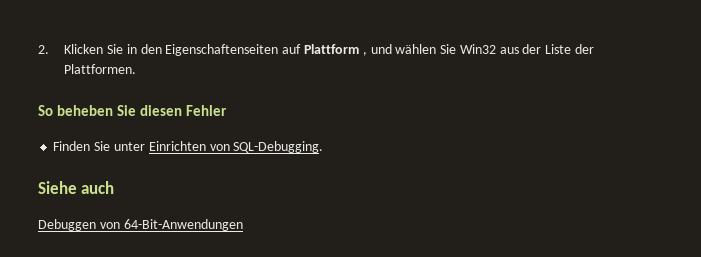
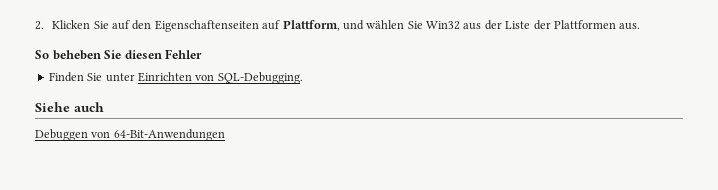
- 2. Klicken Sie in den Eigenschaftenseiten auf Plattform , und wählen Sie Win32 aus der Liste der Plattformen.
+ 2. Klicken Sie auf den Eigenschaftenseiten auf Plattform, und wählen Sie Win32 aus der Liste der Plattformen aus.

